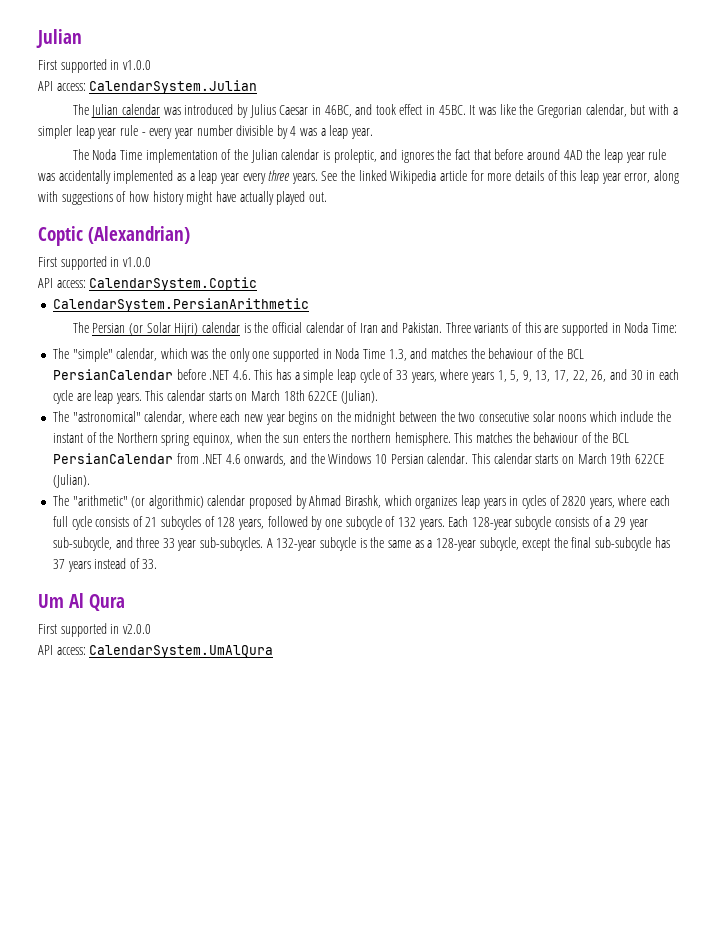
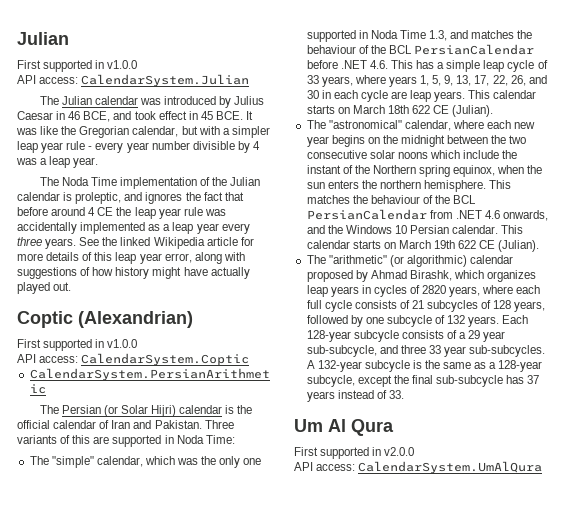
- The Julian calendar was introduced by Julius Caesar in 46BC, and took effect in 45BC. It was like the Gregorian calendar, but with a simpler leap year rule - every year number divisible by 4 was a leap year.
+ The Julian calendar was introduced by Julius Caesar in 46 BCE, and took effect in 45 BCE. It was like the Gregorian calendar, but with a simpler leap year rule - every year number divisible by 4 was a leap year.
- The Noda Time implementation of the Julian calendar is proleptic, and ignores the fact that before around 4AD the leap year rule was accidentally implemented as a leap year every three years.
+ The Noda Time implementation of the Julian calendar is proleptic, and ignores the fact that before around 4 CE the leap year rule was accidentally implemented as a leap year every three years.
- This calendar starts on March 18th 622CE (Julian).
+ This calendar starts on March 18th 622 CE (Julian).
- This calendar starts on March 19th 622CE (Julian).
+ This calendar starts on March 19th 622 CE (Julian).

